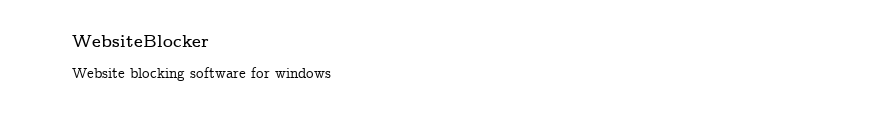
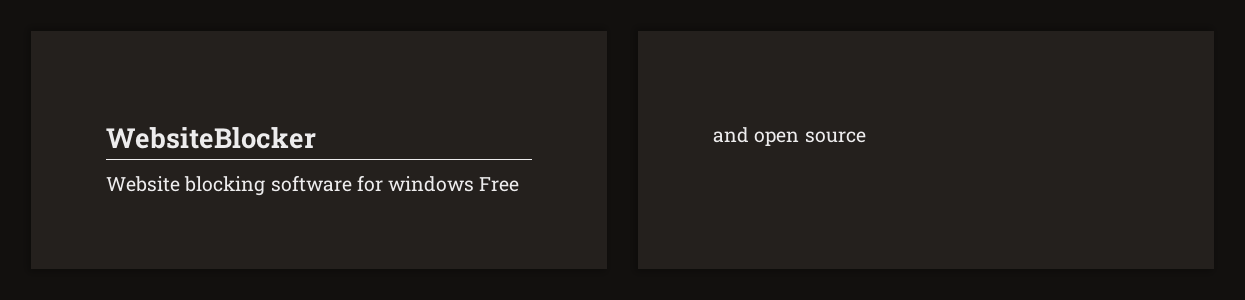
- Website blocking software for windows
+ Website blocking software for windows Free and open source

